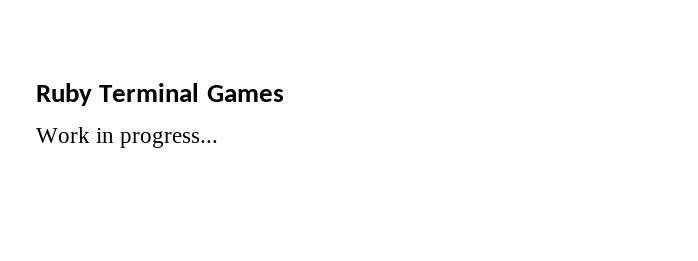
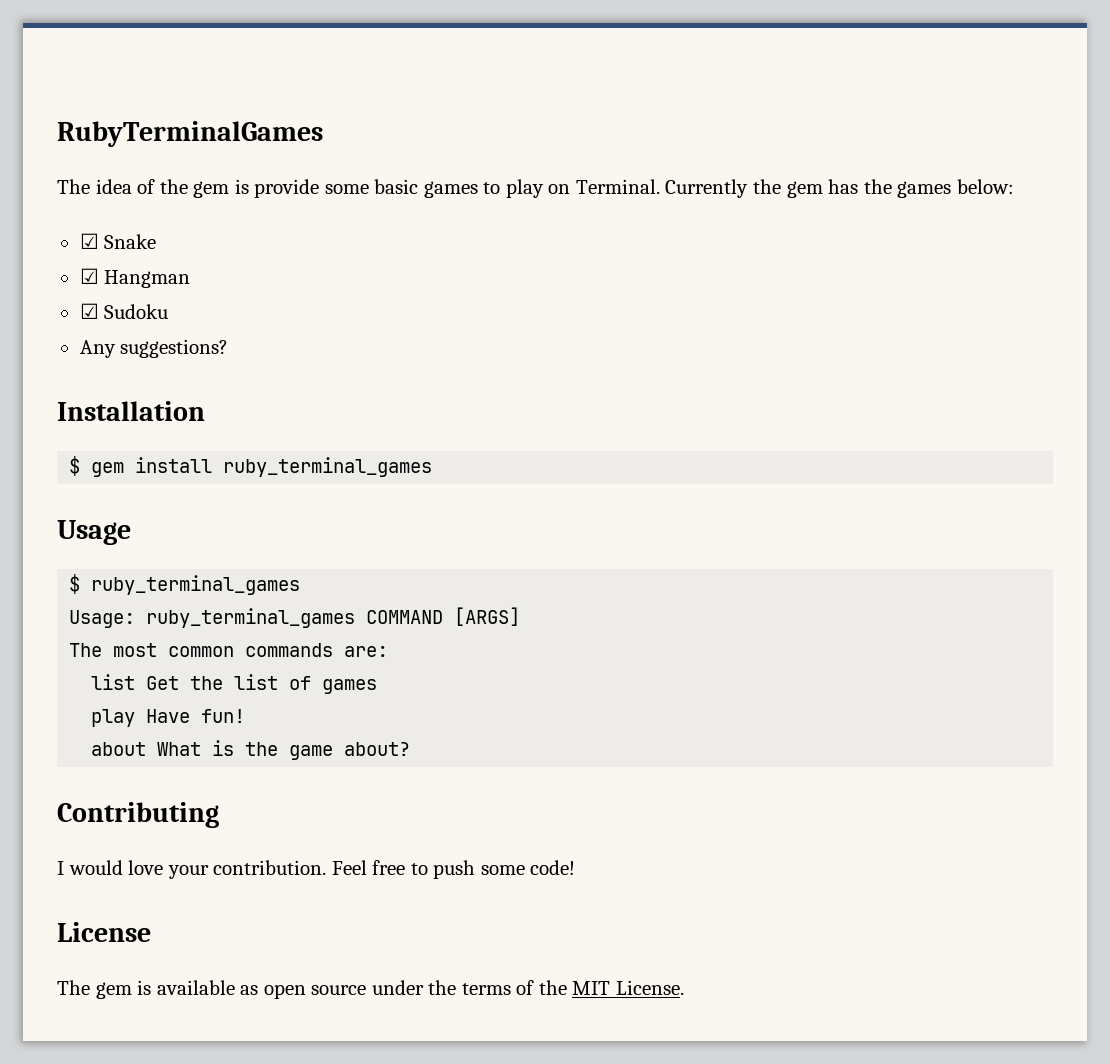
- Ruby Terminal Games
- Work in progress...
+ RubyTerminalGames
+ The idea of the gem is provide some basic games to play on Terminal. Currently the gem has the games below:
+ ☑ Snake
+ ☑ Hangman
+ ☑ Sudoku
+ Any suggestions?
+ Installation
+ $ gem install ruby_terminal_games
+ Usage
+ $ ruby_terminal_games
+ Usage: ruby_terminal_games COMMAND [ARGS]
+ The most common commands are:
+ list Get the list of games
+ play Have fun!
+ about What is the game about?
+ Contributing
+ I would love your contribution. Feel free to push some code!
+ License
+ The gem is available as open source under the terms of the MIT License.

